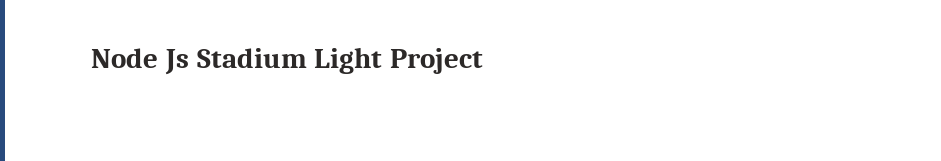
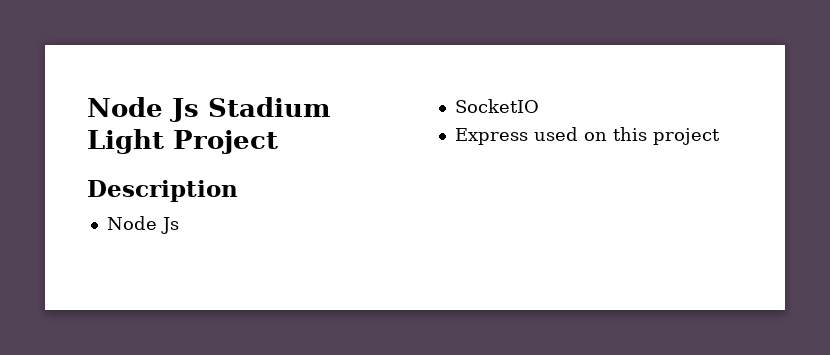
+ Description
+ Node Js
+ SocketIO
+ Express used on this project

